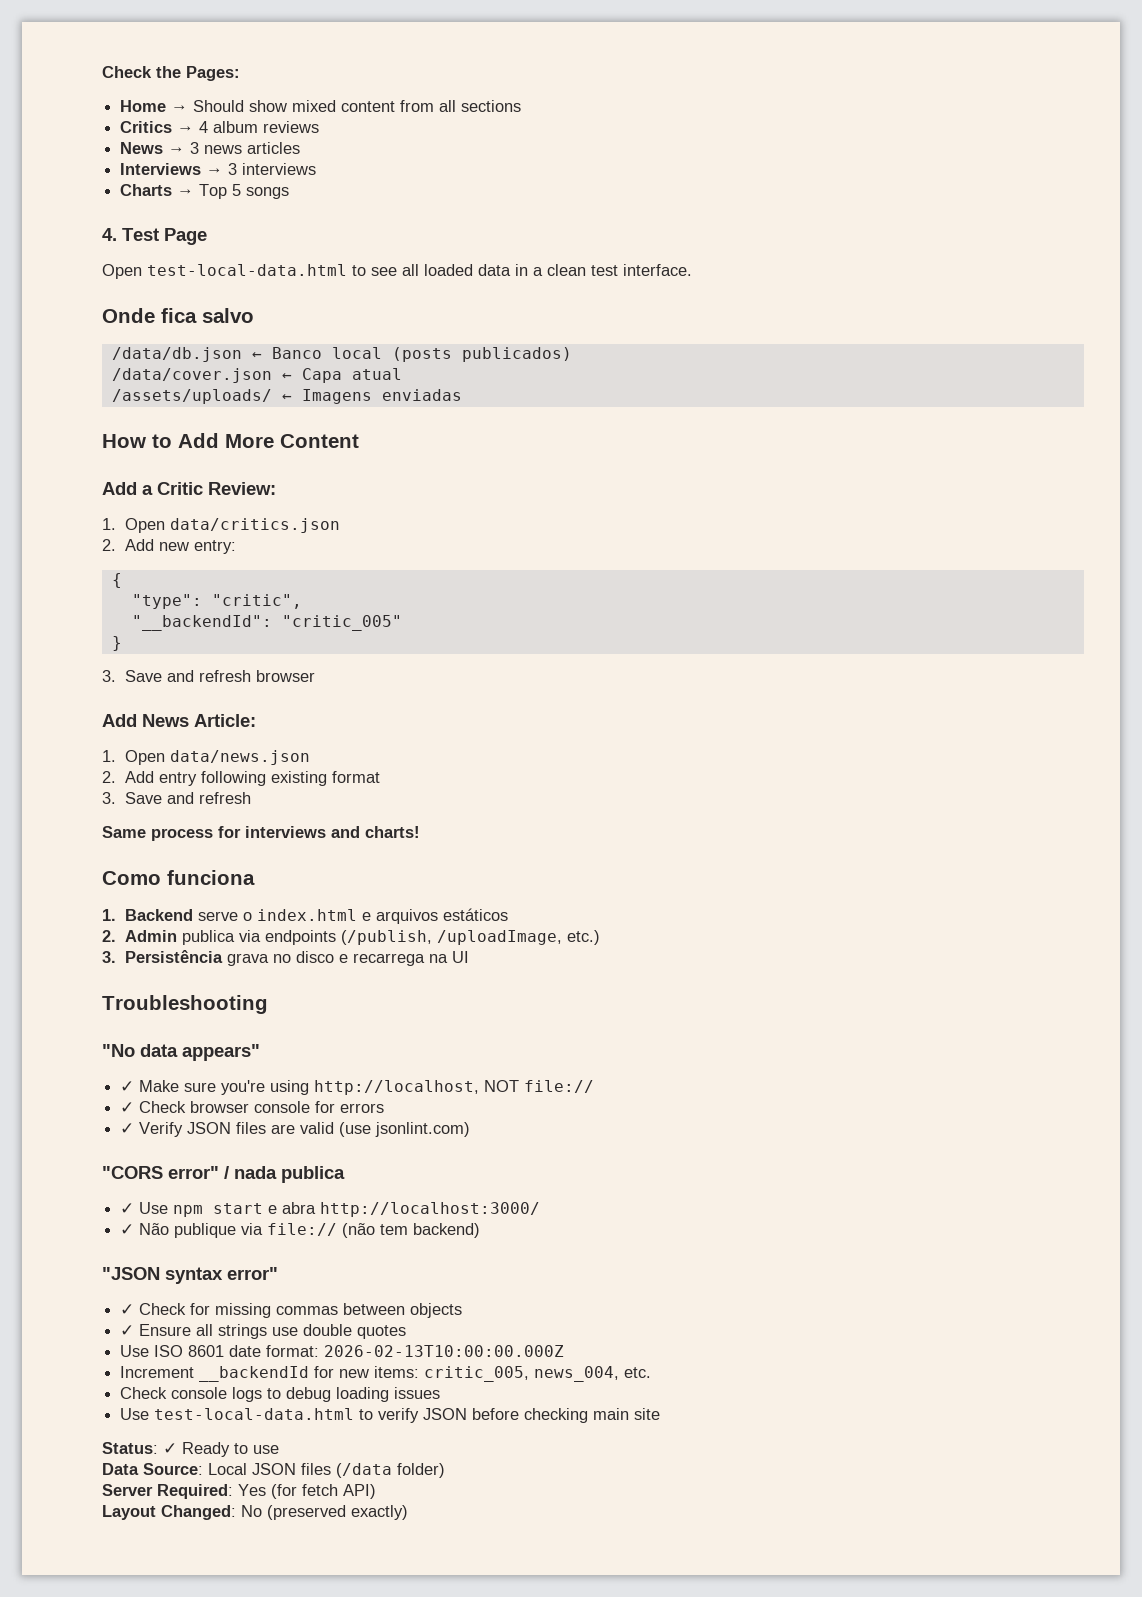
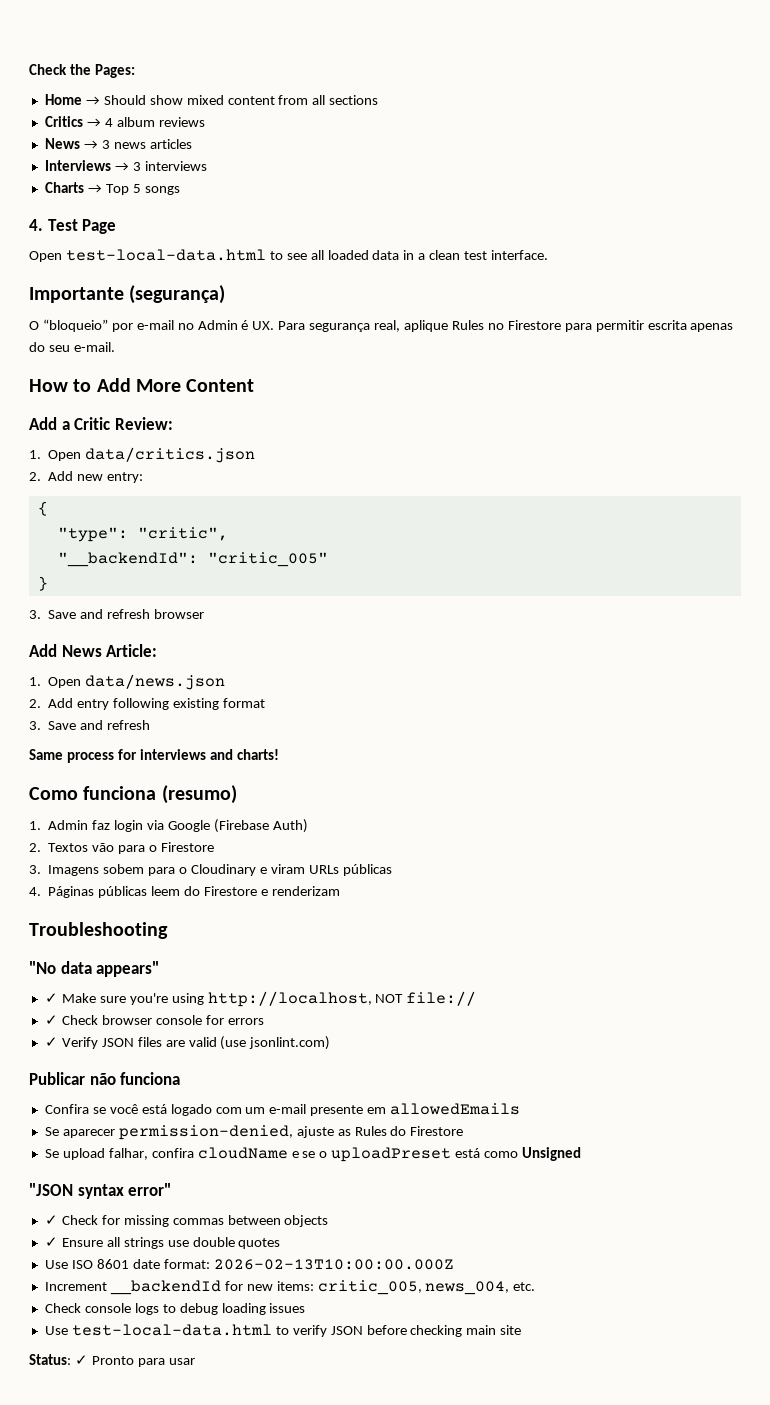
- Onde fica salvo
- /data/db.json ← Banco local (posts publicados)
- /data/cover.json ← Capa atual
- /assets/uploads/ ← Imagens enviadas
+ Importante (segurança)
+ O “bloqueio” por e-mail no Admin é UX. Para segurança real, aplique Rules no Firestore para permitir escrita apenas do seu e-mail.
- Como funciona
- 1. Backend serve o index.html e arquivos estáticos
- 2. Admin publica via endpoints (/publish, /uploadImage, etc.)
- 3. Persistência grava no disco e recarrega na UI
+ Como funciona (resumo)
+ 1. Admin faz login via Google (Firebase Auth)
+ 2. Textos vão para o Firestore
+ 3. Imagens sobem para o Cloudinary e viram URLs públicas
+ 4. Páginas públicas leem do Firestore e renderizam
- "CORS error" / nada publica
- ✓ Use npm start e abra http://localhost:3000/
- ✓ Não publique via file:// (não tem backend)
+ Publicar não funciona
+ Confira se você está logado com um e-mail presente em allowedEmails
+ Se aparecer permission-denied, ajuste as Rules do Firestore
+ Se upload falhar, confira cloudName e se o uploadPreset está como Unsigned
- Status: ✓ Ready to use
- Data Source: Local JSON files (/data folder)
- Server Required: Yes (for fetch API)
- Layout Changed: No (preserved exactly)
+ Status: ✓ Pronto para usar

